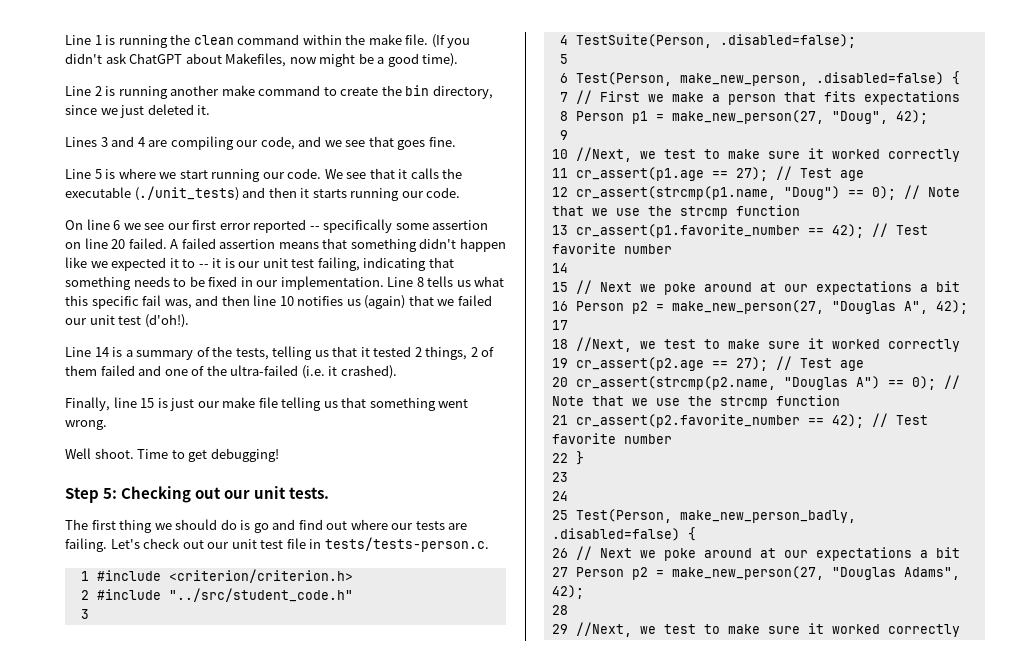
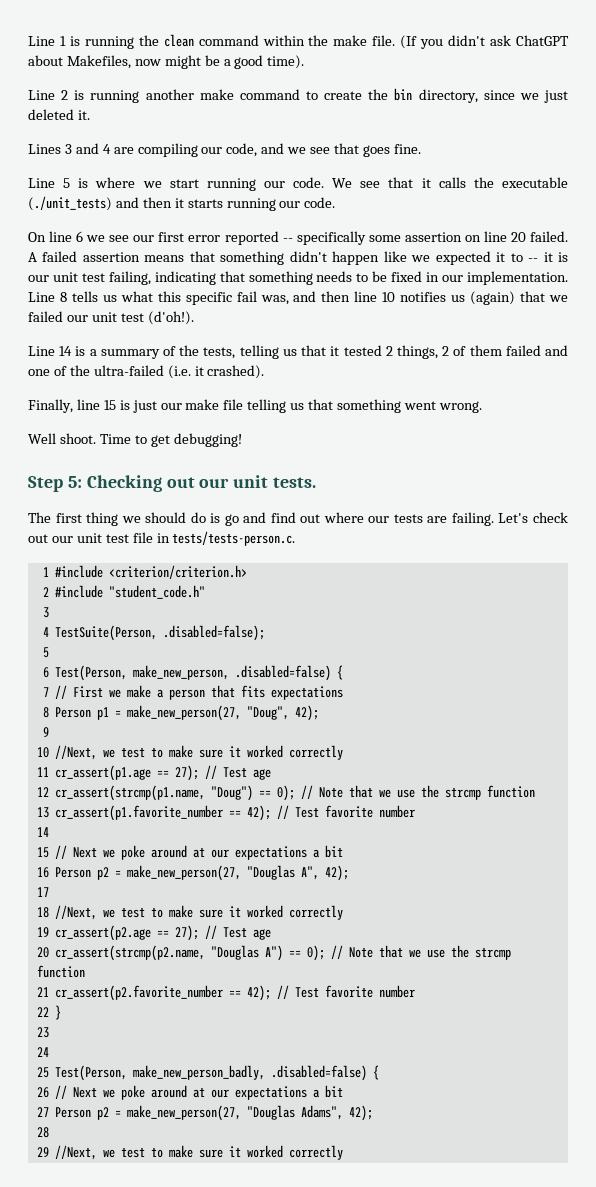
- 2 #include "../src/student_code.h"
+ 2 #include "student_code.h"

